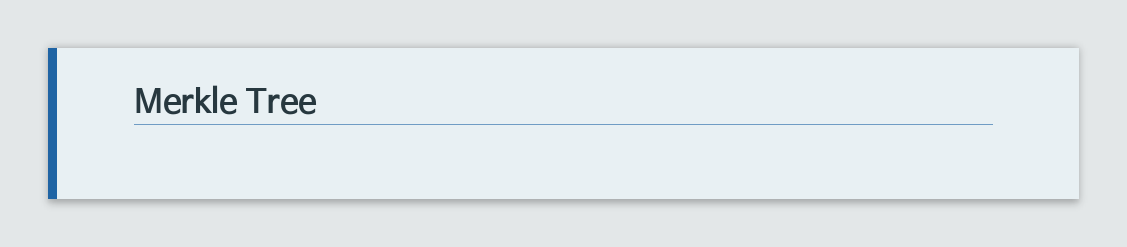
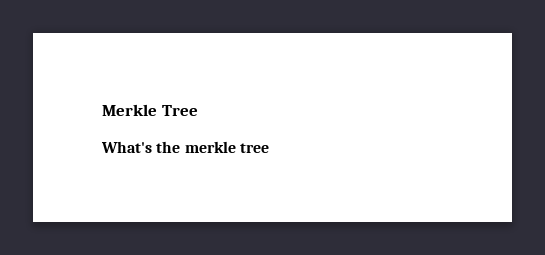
+ What's the merkle tree

